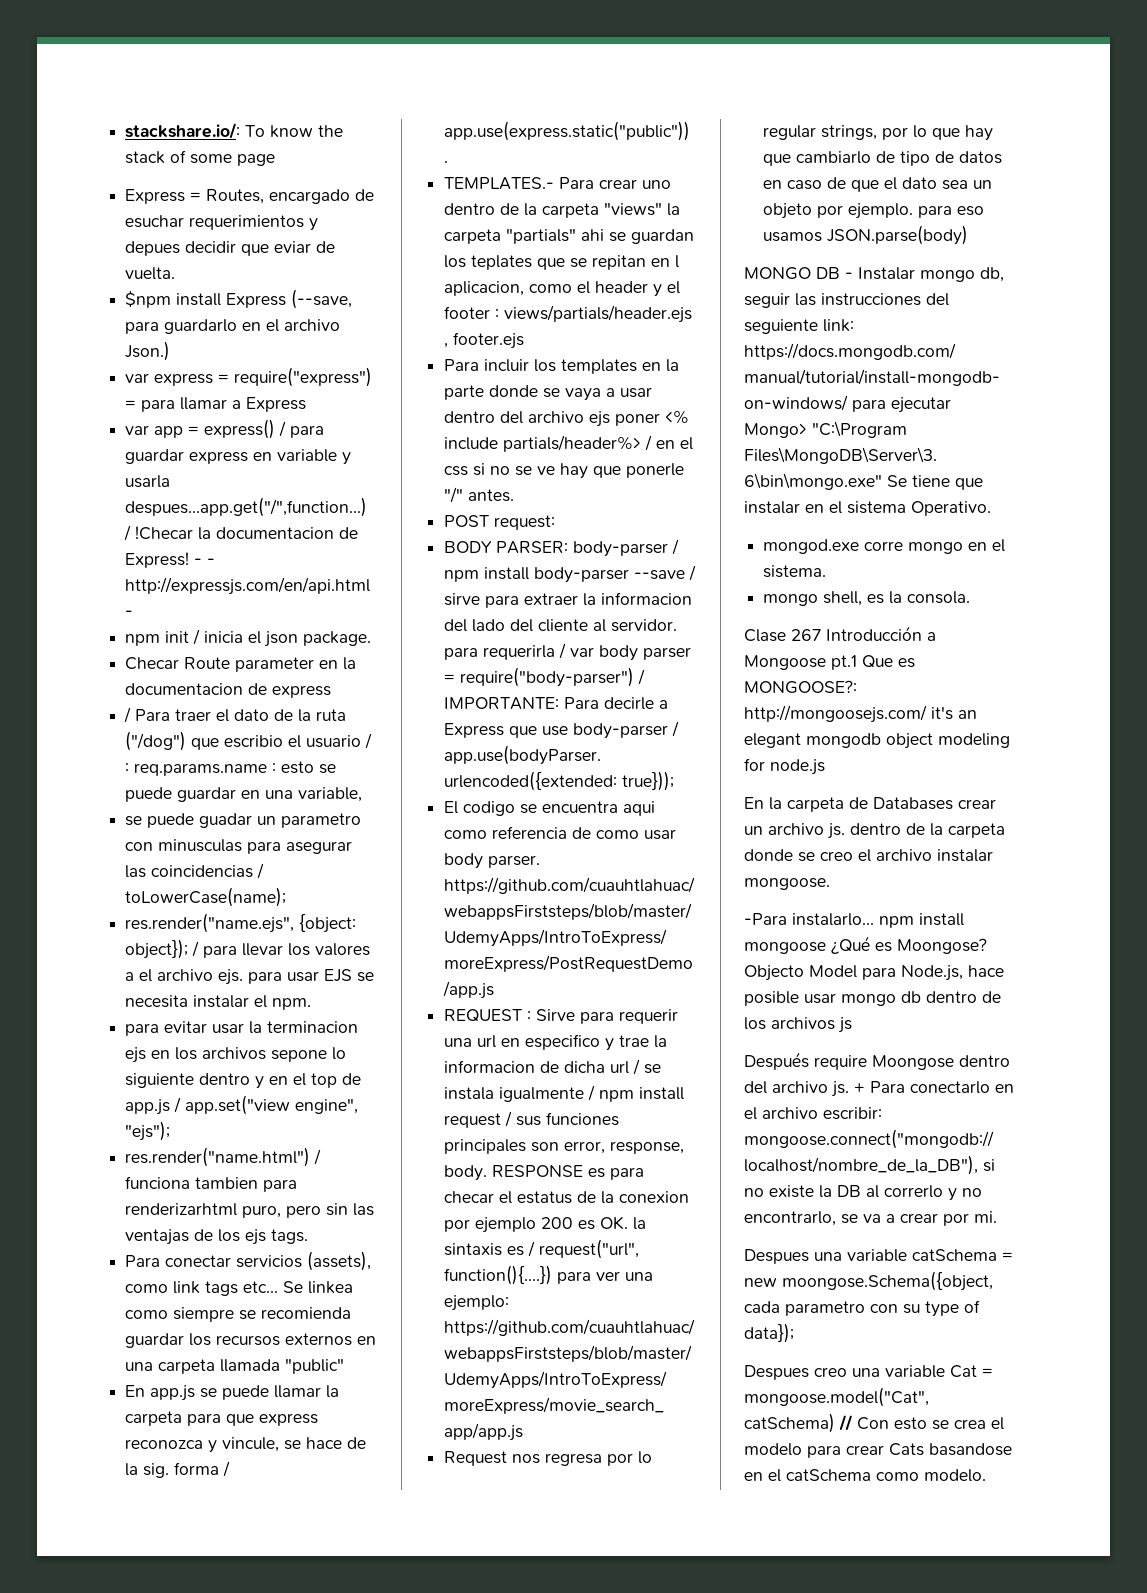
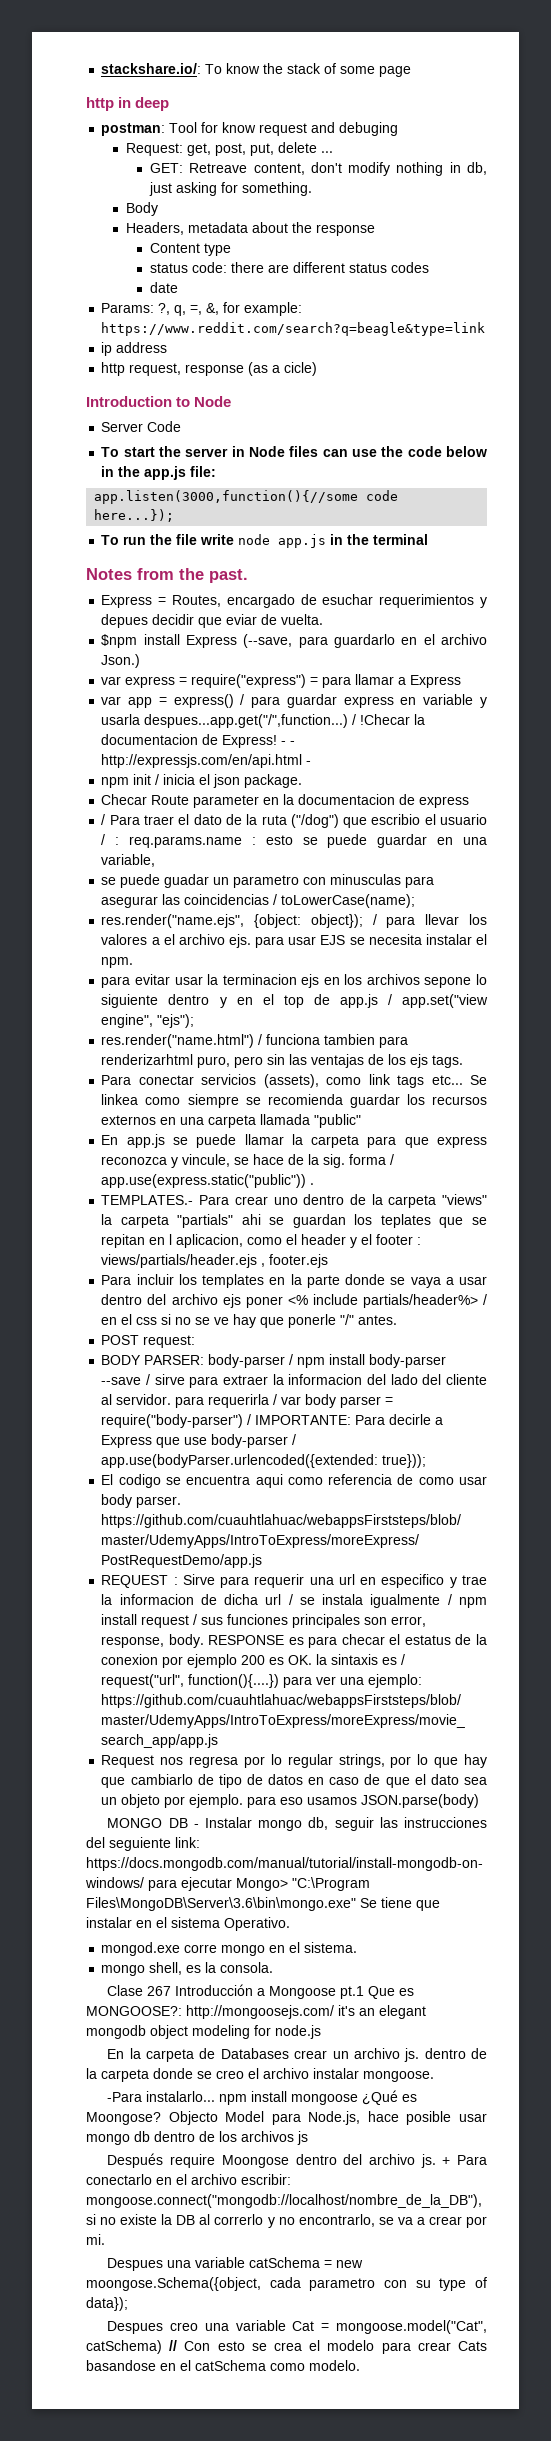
+ http in deep
+ postman: Tool for know request and debuging
+ Request: get, post, put, delete ...
+ GET: Retreave content, don't modify nothing in db, just asking for something.
+ Body
+ Headers, metadata about the response
+ Content type
+ status code: there are different status codes
+ date
+ Params: ?, q, =, &, for example: https://www.reddit.com/search?q=beagle&type=link
+ ip address
+ http request, response (as a cicle)
+ Introduction to Node
+ Server Code
+ To start the server in Node files can use the code below in the app.js file:
+ app.listen(3000,function(){//some code here...});
+ To run the file write node app.js in the terminal
+ Notes from the past.

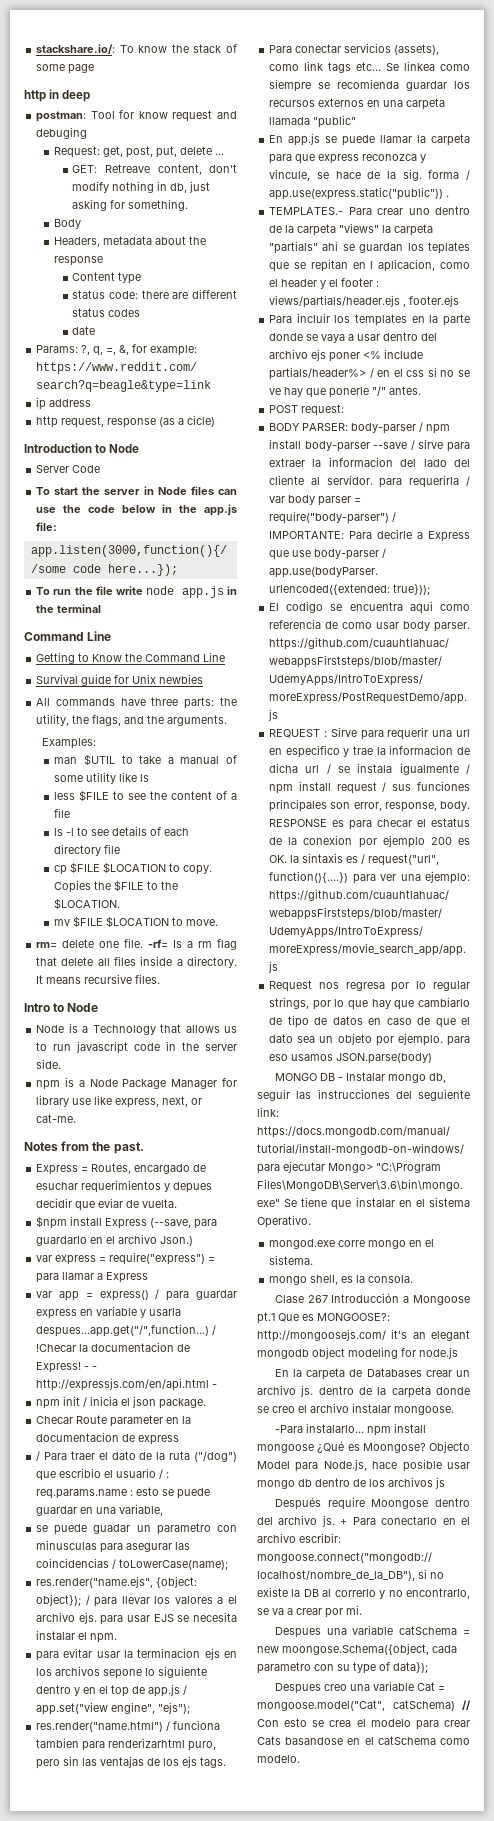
  To run the file write node app.js in the terminal
+ Command Line
+ Getting to Know the Command Line
+ Survival guide for Unix newbies
+ All commands have three parts: the utility, the flags, and the arguments.
+ Examples:
+ man $UTIL to take a manual of some utility like ls
+ less $FILE to see the content of a file
+ ls -l to see details of each directory file
+ cp $FILE $LOCATION to copy. Copies the $FILE to the $LOCATION.
+ mv $FILE $LOCATION to move.
+ rm= delete one file. -rf= Is a rm flag that delete all files inside a directory. It means recursive files.
+ Intro to Node
+ Node is a Technology that allows us to run javascript code in the server side.
+ npm is a Node Package Manager for library use like express, next, or cat-me.

